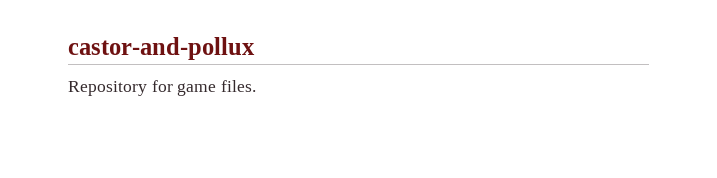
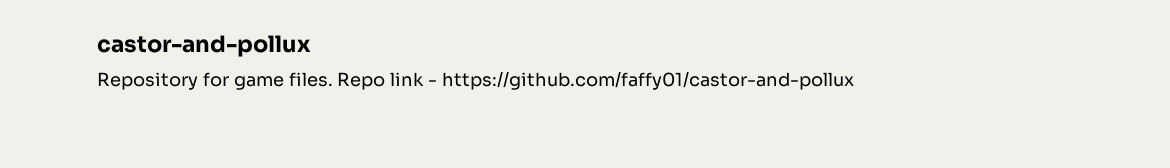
+ Repo link - https://github.com/faffy01/castor-and-pollux

